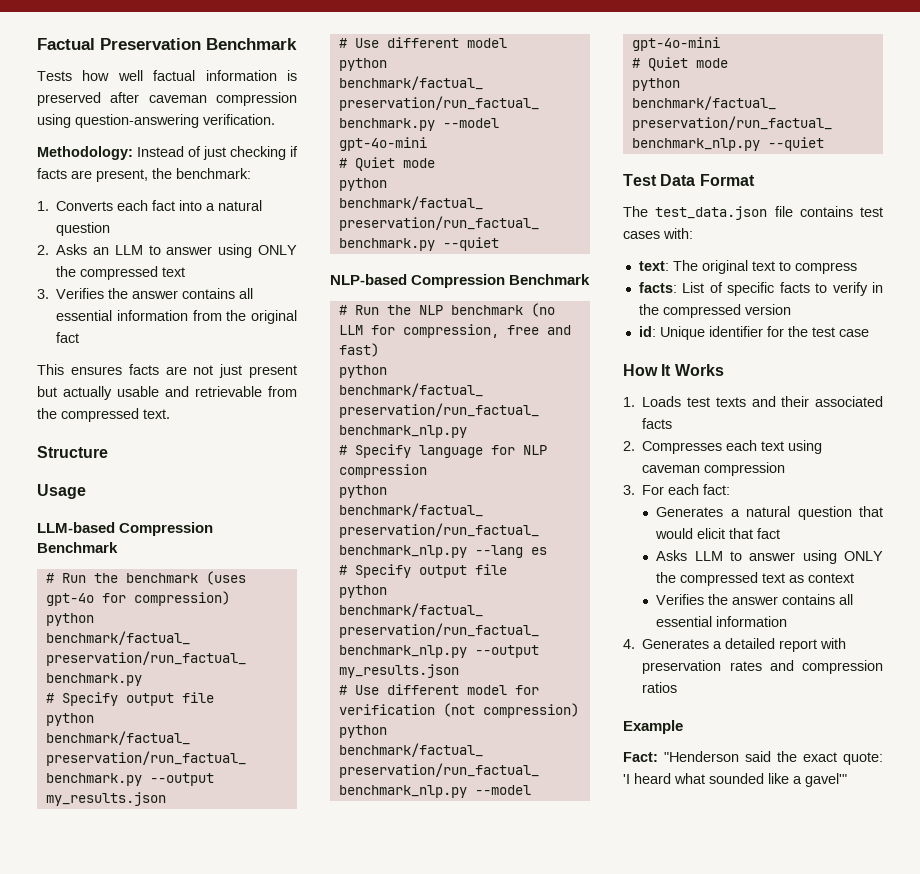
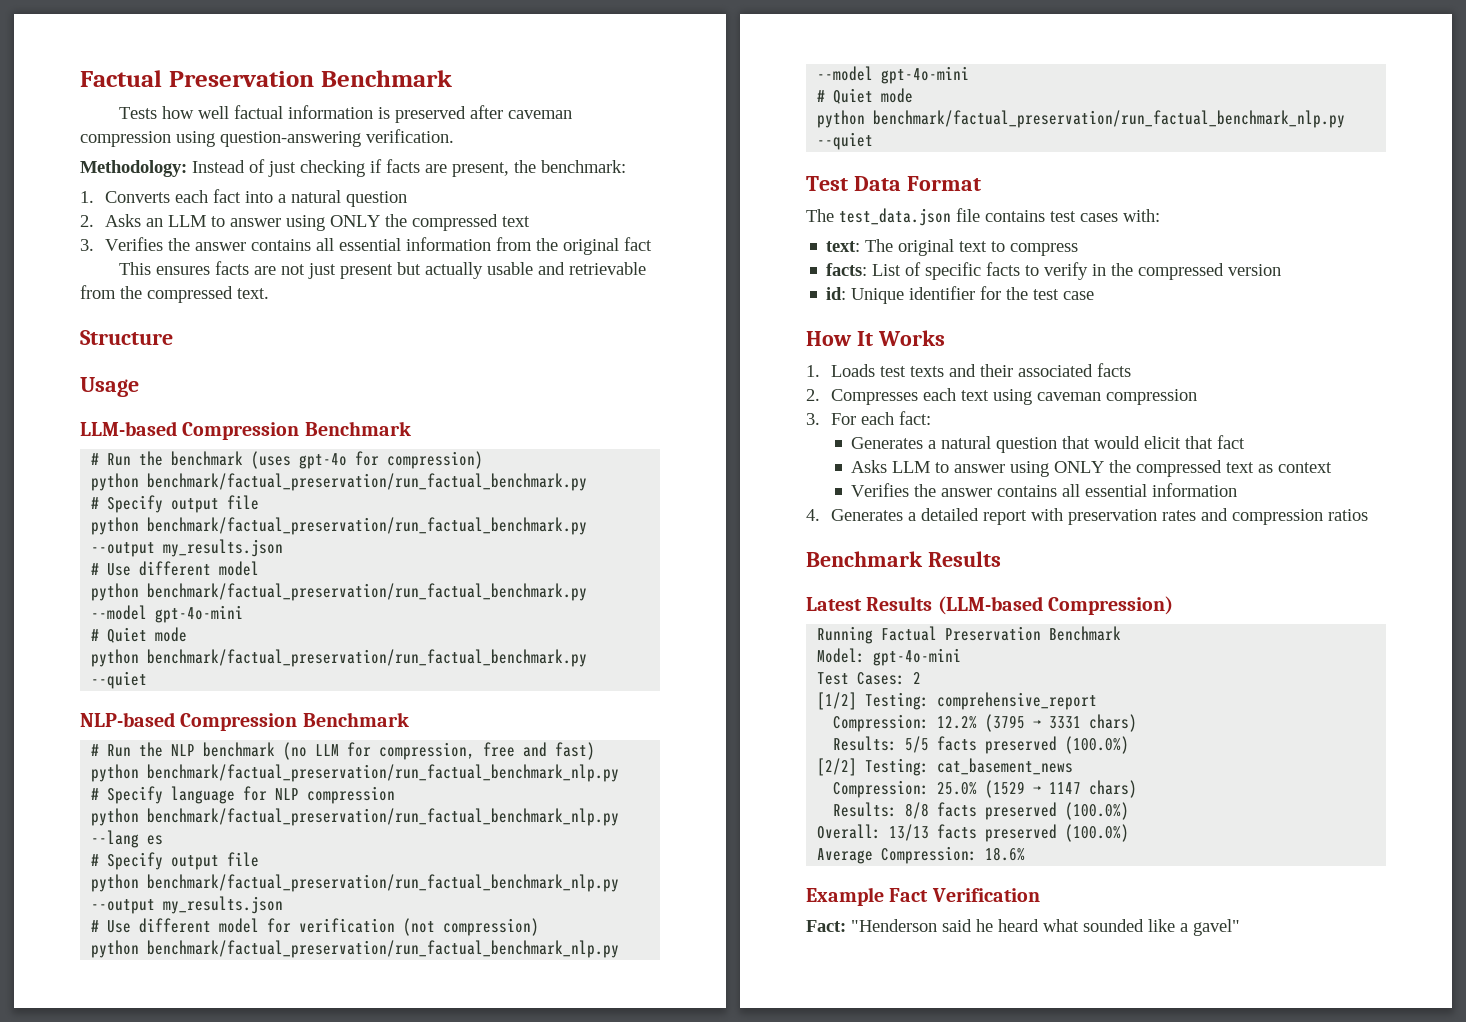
+ Benchmark Results
+ Latest Results (LLM-based Compression)
+ Running Factual Preservation Benchmark
+ Model: gpt-4o-mini
+ Test Cases: 2
+ [1/2] Testing: comprehensive_report
+ Compression: 12.2% (3795 → 3331 chars)
+ Results: 5/5 facts preserved (100.0%)
+ [2/2] Testing: cat_basement_news
+ Compression: 25.0% (1529 → 1147 chars)
+ Results: 8/8 facts preserved (100.0%)
+ Overall: 13/13 facts preserved (100.0%)
+ Average Compression: 18.6%
- Example
+ Example Fact Verification
- Fact: "Henderson said the exact quote: 'I heard what sounded like a gavel'"
+ Fact: "Henderson said he heard what sounded like a gavel"

